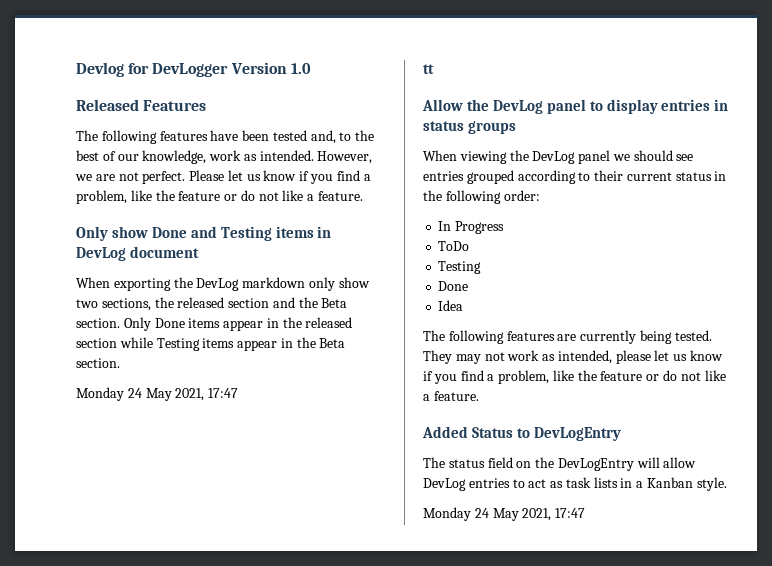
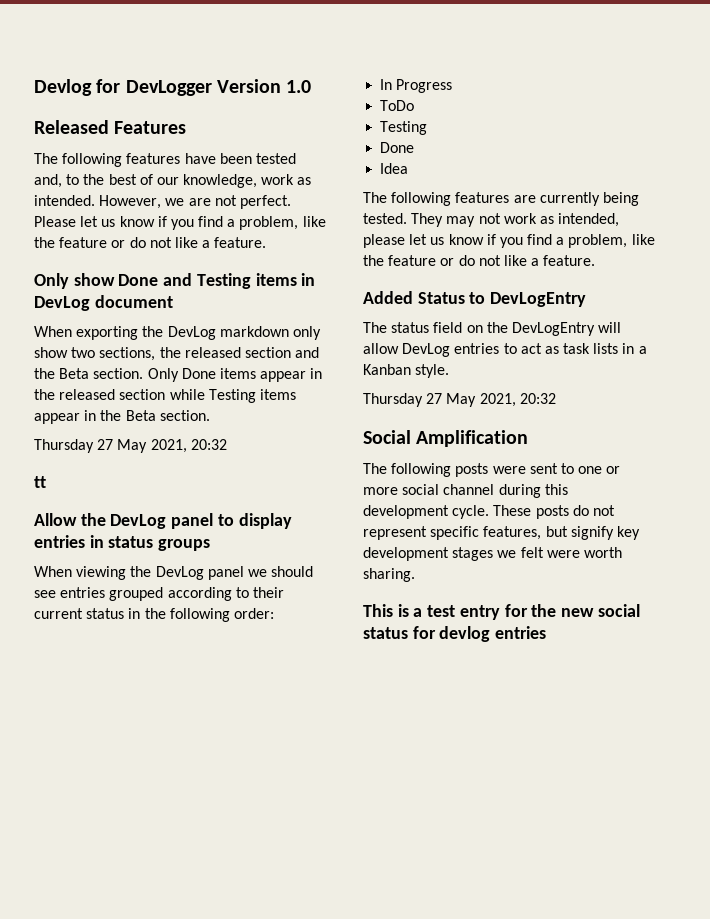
  Only Done items appear in the released section while Testing items appear in the Beta section.
- Monday 24 May 2021, 17:47
+ Thursday 27 May 2021, 20:32
  The status field on the DevLogEntry will allow DevLog entries to act as task lists in a Kanban style.
- Monday 24 May 2021, 17:47
+ Thursday 27 May 2021, 20:32
+ Social Amplification
+ The following posts were sent to one or more social channel during this development cycle. These posts do not represent specific features, but signify key development stages we felt were worth sharing.
+ This is a test entry for the new social status for devlog entries

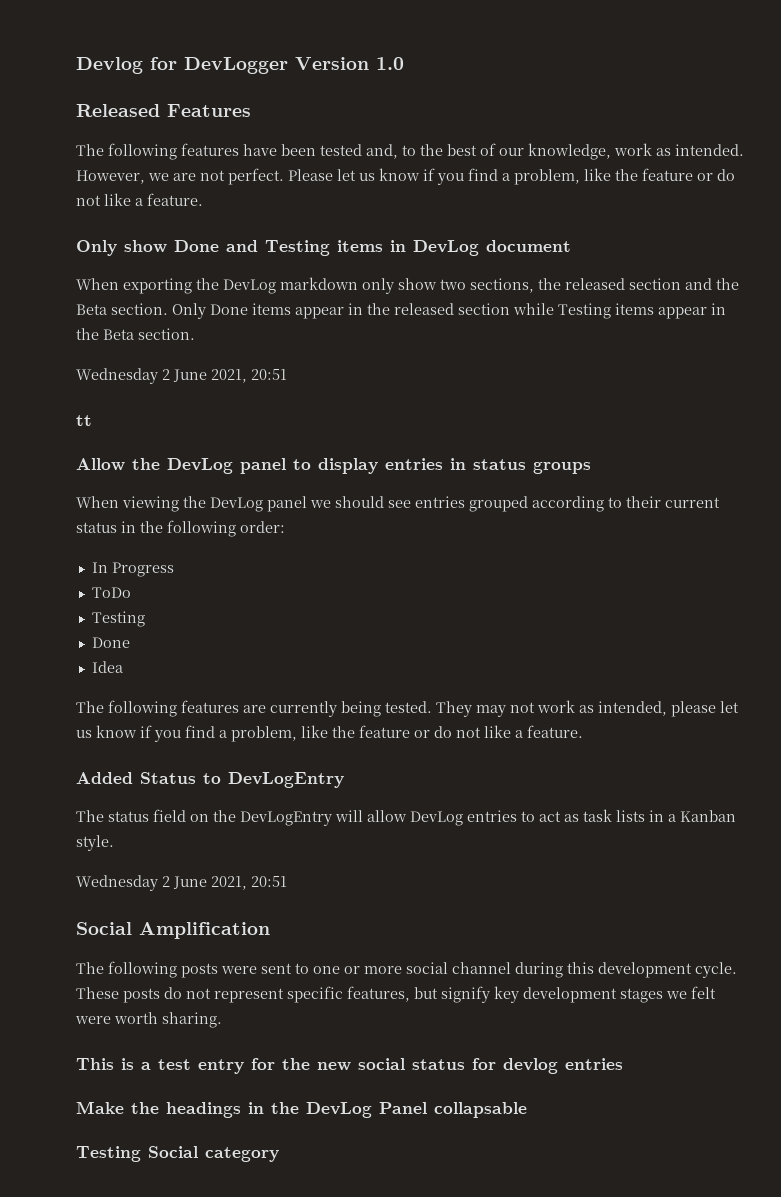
  Only Done items appear in the released section while Testing items appear in the Beta section.
- Thursday 27 May 2021, 20:32
+ Wednesday 2 June 2021, 20:51
  The status field on the DevLogEntry will allow DevLog entries to act as task lists in a Kanban style.
- Thursday 27 May 2021, 20:32
+ Wednesday 2 June 2021, 20:51
+ Make the headings in the DevLog Panel collapsable
+ Testing Social category

